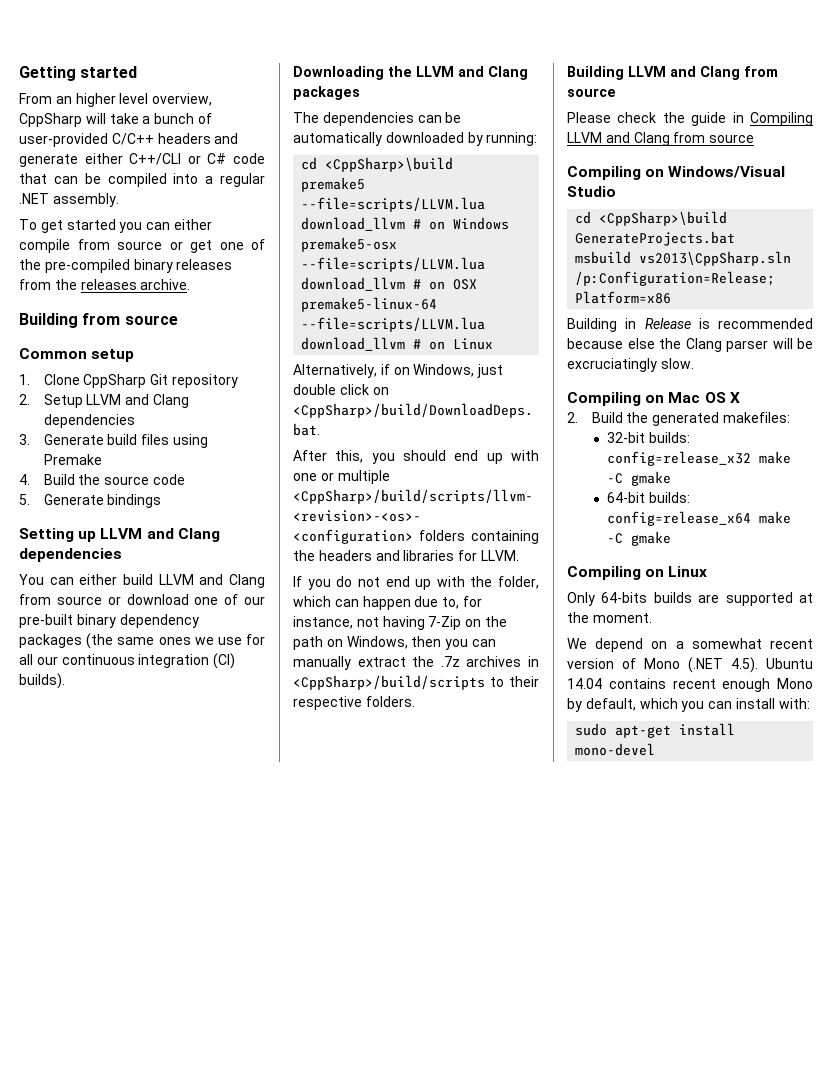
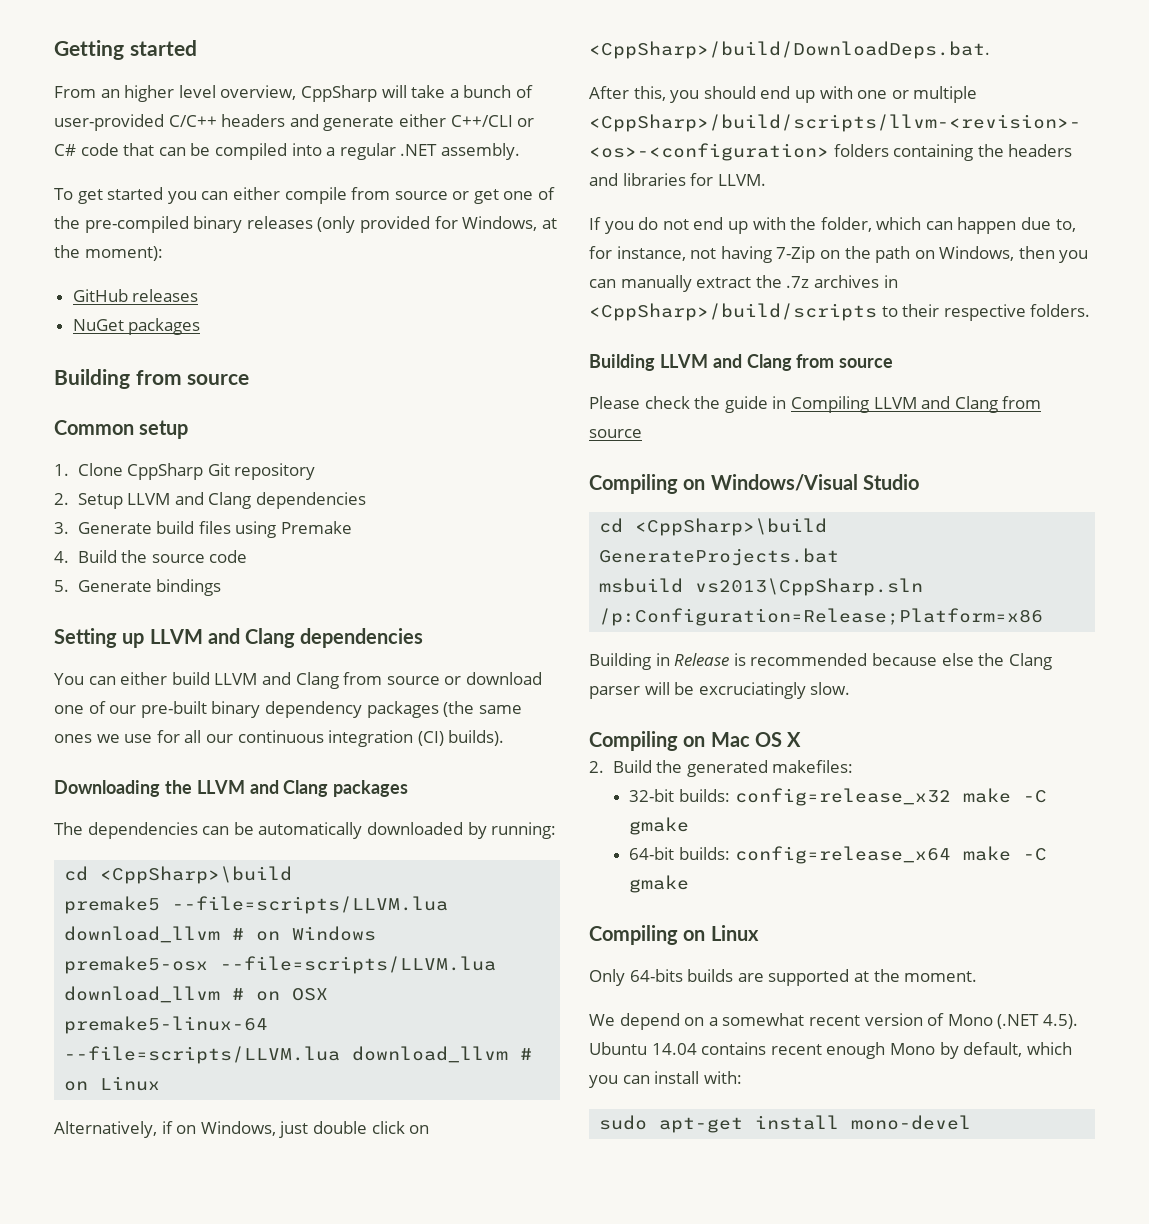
- To get started you can either compile from source or get one of the pre-compiled binary releases from the releases archive.
+ To get started you can either compile from source or get one of the pre-compiled binary releases (only provided for Windows, at the moment):
+ GitHub releases
+ NuGet packages

